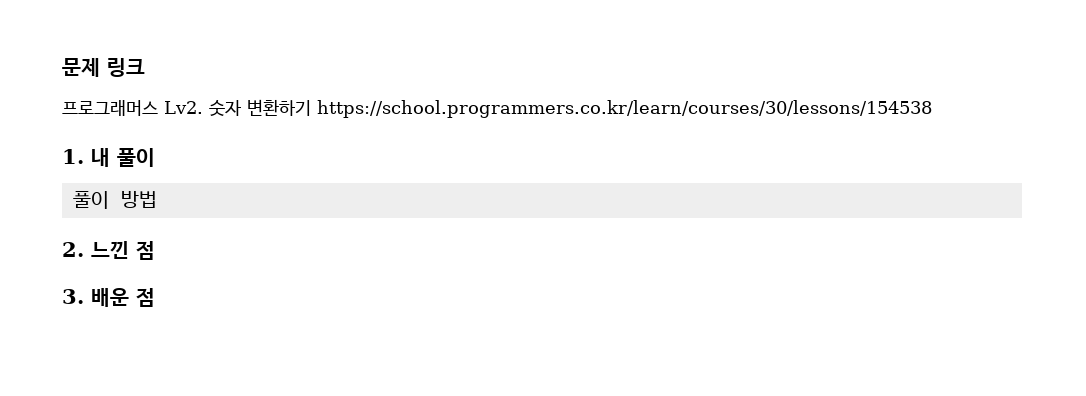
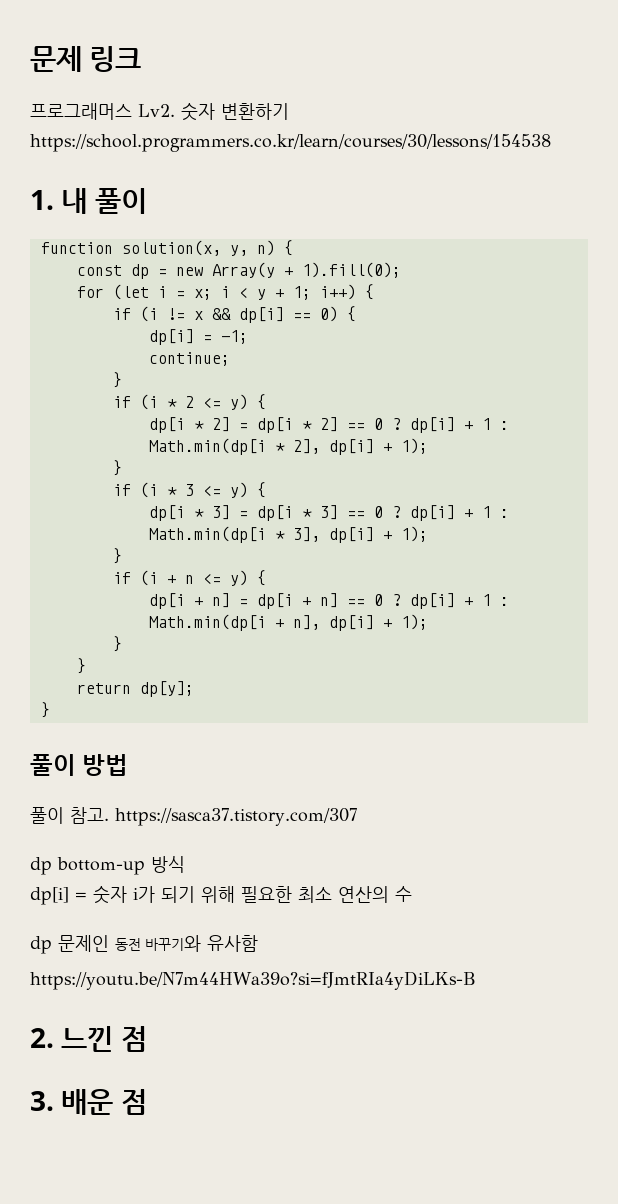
+ function solution(x, y, n) {
+ const dp = new Array(y + 1).fill(0);
+ for (let i = x; i < y + 1; i++) {
+ if (i != x && dp[i] == 0) {
+ dp[i] = -1;
+ continue;
+ }
+ if (i * 2 <= y) {
+ dp[i * 2] = dp[i * 2] == 0 ? dp[i] + 1 : Math.min(dp[i * 2], dp[i] + 1);
+ }
+ if (i * 3 <= y) {
+ dp[i * 3] = dp[i * 3] == 0 ? dp[i] + 1 : Math.min(dp[i * 3], dp[i] + 1);
+ }
+ if (i + n <= y) {
+ dp[i + n] = dp[i + n] == 0 ? dp[i] + 1 : Math.min(dp[i + n], dp[i] + 1);
+ }
+ }
+ return dp[y];
+ }
  풀이 방법
+ 풀이 참고. https://sasca37.tistory.com/307
+ dp bottom-up 방식
+ dp[i] = 숫자 i가 되기 위해 필요한 최소 연산의 수
+ dp 문제인 동전 바꾸기와 유사함
+ https://youtu.be/N7m44HWa39o?si=fJmtRIa4yDiLKs-B

